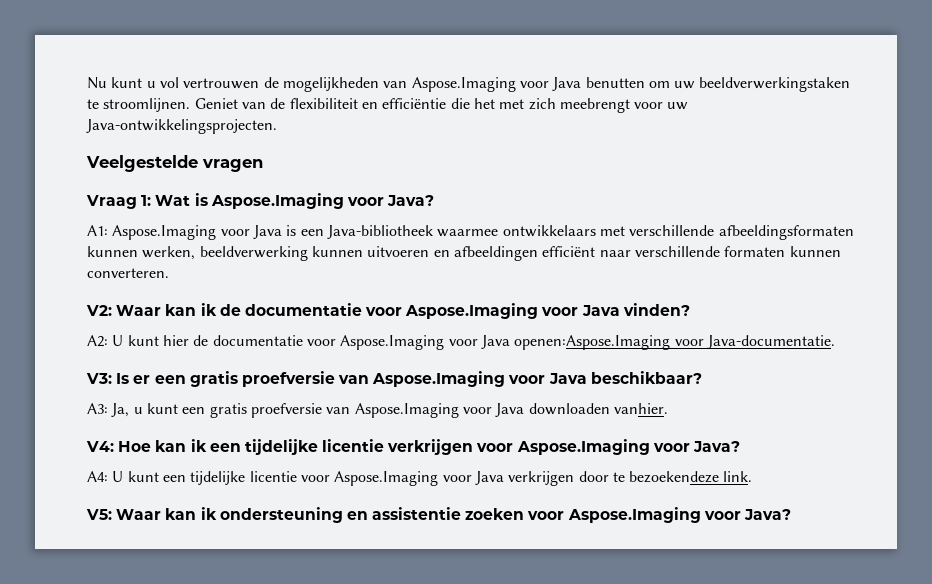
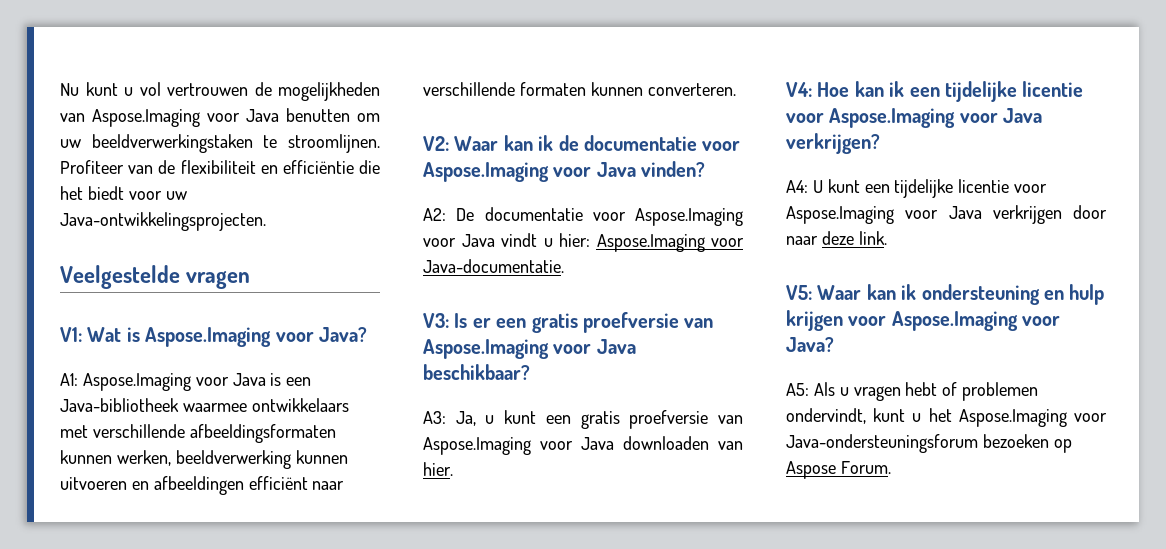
- Geniet van de flexibiliteit en efficiëntie die het met zich meebrengt voor uw Java-ontwikkelingsprojecten.
+ Profiteer van de flexibiliteit en efficiëntie die het biedt voor uw Java-ontwikkelingsprojecten.
- Vraag 1: Wat is Aspose.Imaging voor Java?
+ V1: Wat is Aspose.Imaging voor Java?
- A2: U kunt hier de documentatie voor Aspose.Imaging voor Java openen:Aspose.Imaging voor Java-documentatie.
+ A2: De documentatie voor Aspose.Imaging voor Java vindt u hier: Aspose.Imaging voor Java-documentatie.
- A3: Ja, u kunt een gratis proefversie van Aspose.Imaging voor Java downloaden vanhier.
+ A3: Ja, u kunt een gratis proefversie van Aspose.Imaging voor Java downloaden van hier.
- V4: Hoe kan ik een tijdelijke licentie verkrijgen voor Aspose.Imaging voor Java?
+ V4: Hoe kan ik een tijdelijke licentie voor Aspose.Imaging voor Java verkrijgen?
- A4: U kunt een tijdelijke licentie voor Aspose.Imaging voor Java verkrijgen door te bezoekendeze link.
+ A4: U kunt een tijdelijke licentie voor Aspose.Imaging voor Java verkrijgen door naar deze link.
- V5: Waar kan ik ondersteuning en assistentie zoeken voor Aspose.Imaging voor Java?
+ V5: Waar kan ik ondersteuning en hulp krijgen voor Aspose.Imaging voor Java?
+ A5: Als u vragen hebt of problemen ondervindt, kunt u het Aspose.Imaging voor Java-ondersteuningsforum bezoeken op Aspose Forum.

